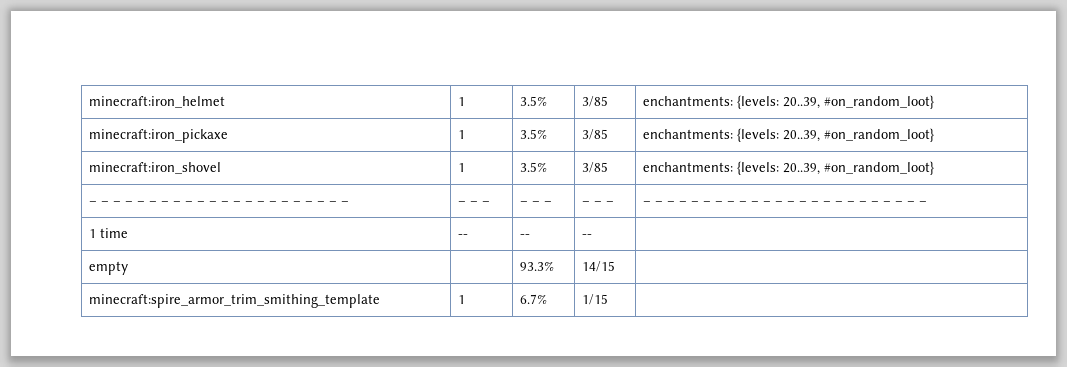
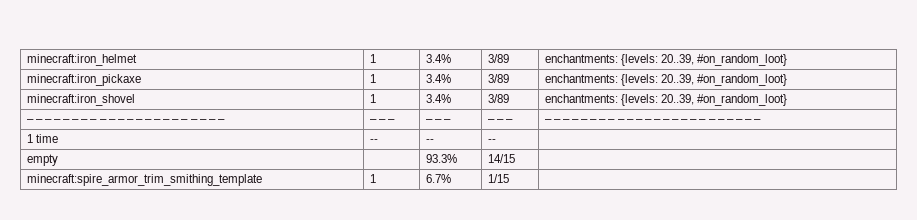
- minecraft:iron_helmet | 1 | 3.5% | 3/85 | enchantments: {levels: 20..39, #on_random_loot}
+ minecraft:iron_helmet | 1 | 3.4% | 3/89 | enchantments: {levels: 20..39, #on_random_loot}
- minecraft:iron_pickaxe | 1 | 3.5% | 3/85 | enchantments: {levels: 20..39, #on_random_loot}
+ minecraft:iron_pickaxe | 1 | 3.4% | 3/89 | enchantments: {levels: 20..39, #on_random_loot}
- minecraft:iron_shovel | 1 | 3.5% | 3/85 | enchantments: {levels: 20..39, #on_random_loot}
+ minecraft:iron_shovel | 1 | 3.4% | 3/89 | enchantments: {levels: 20..39, #on_random_loot}

